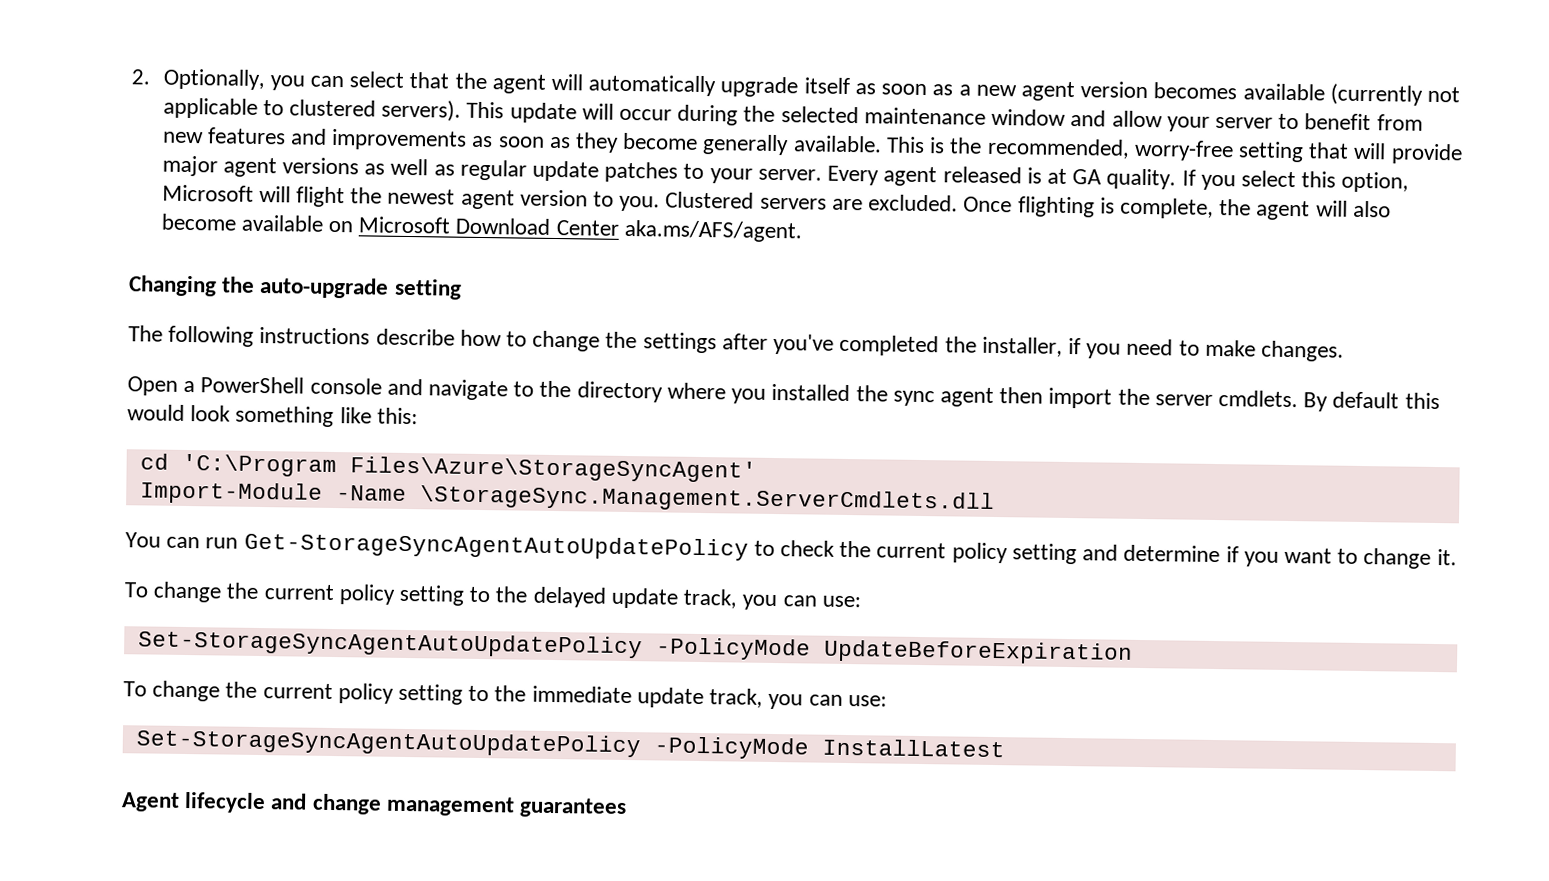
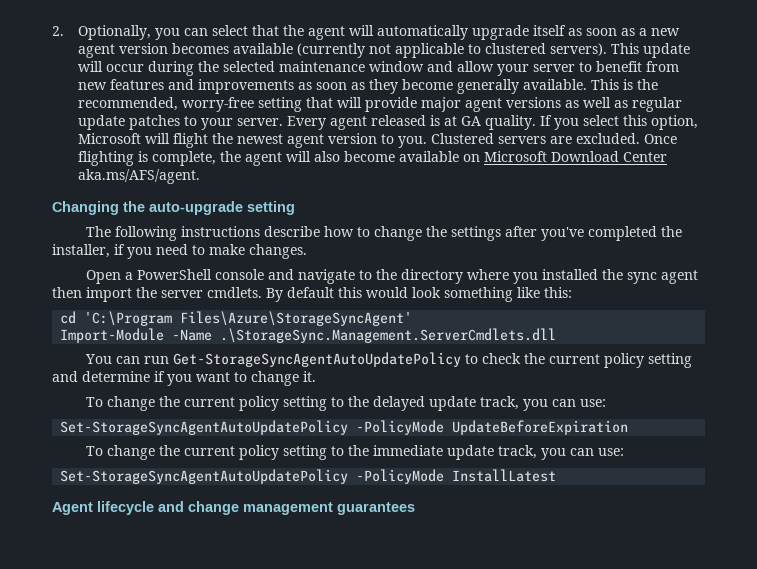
- Import-Module -Name \StorageSync.Management.ServerCmdlets.dll
+ Import-Module -Name .\StorageSync.Management.ServerCmdlets.dll

